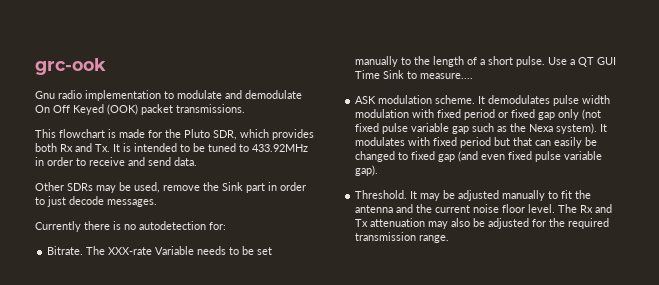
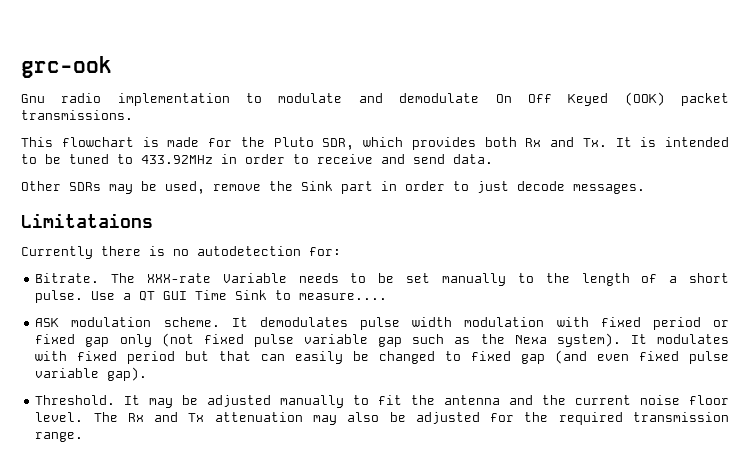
+ Limitataions

